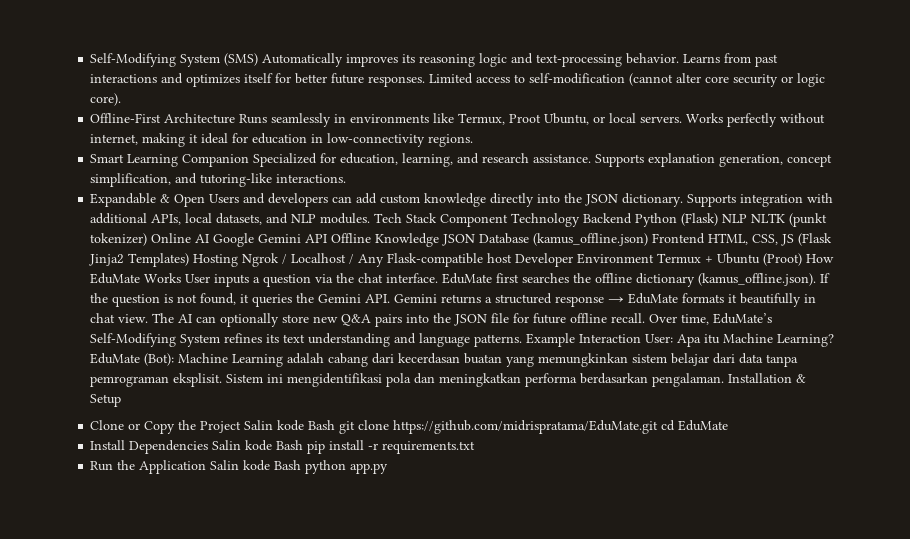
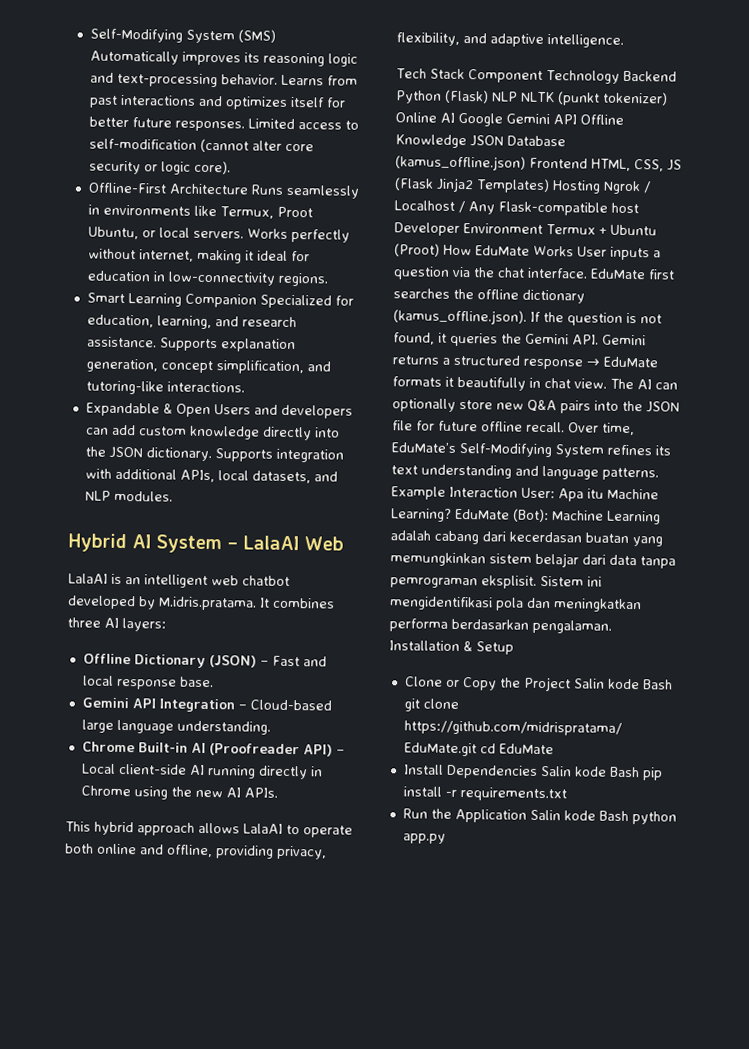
- Supports integration with additional APIs, local datasets, and NLP modules. Tech Stack Component Technology Backend Python (Flask) NLP NLTK (punkt tokenizer) Online AI Google Gemini API Offline Knowledge JSON Database (kamus_offline.json) Frontend HTML, CSS, JS (Flask Jinja2 Templates) Hosting Ngrok / Localhost / Any Flask-compatible host Developer Environment Termux + Ubuntu (Proot) How EduMate Works User inputs a question via the chat interface.
+ Supports integration with additional APIs, local datasets, and NLP modules.
+ Hybrid AI System – LalaAI Web
+ LalaAI is an intelligent web chatbot developed by M.idris.pratama. It combines three AI layers:
+ Offline Dictionary (JSON) – Fast and local response base.
+ Gemini API Integration – Cloud-based large language understanding.
+ Chrome Built-in AI (Proofreader API) – Local client-side AI running directly in Chrome using the new AI APIs.
+ This hybrid approach allows LalaAI to operate both online and offline, providing privacy, flexibility, and adaptive intelligence.
+ Tech Stack Component Technology Backend Python (Flask) NLP NLTK (punkt tokenizer) Online AI Google Gemini API Offline Knowledge JSON Database (kamus_offline.json) Frontend HTML, CSS, JS (Flask Jinja2 Templates) Hosting Ngrok / Localhost / Any Flask-compatible host Developer Environment Termux + Ubuntu (Proot) How EduMate Works User inputs a question via the chat interface.

